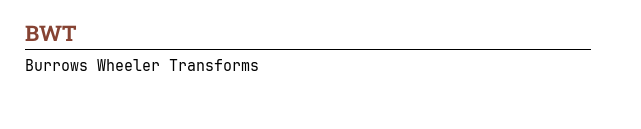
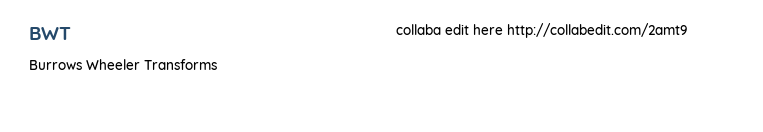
+ collaba edit here http://collabedit.com/2amt9

